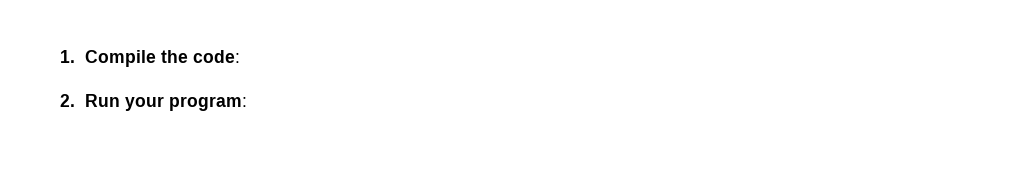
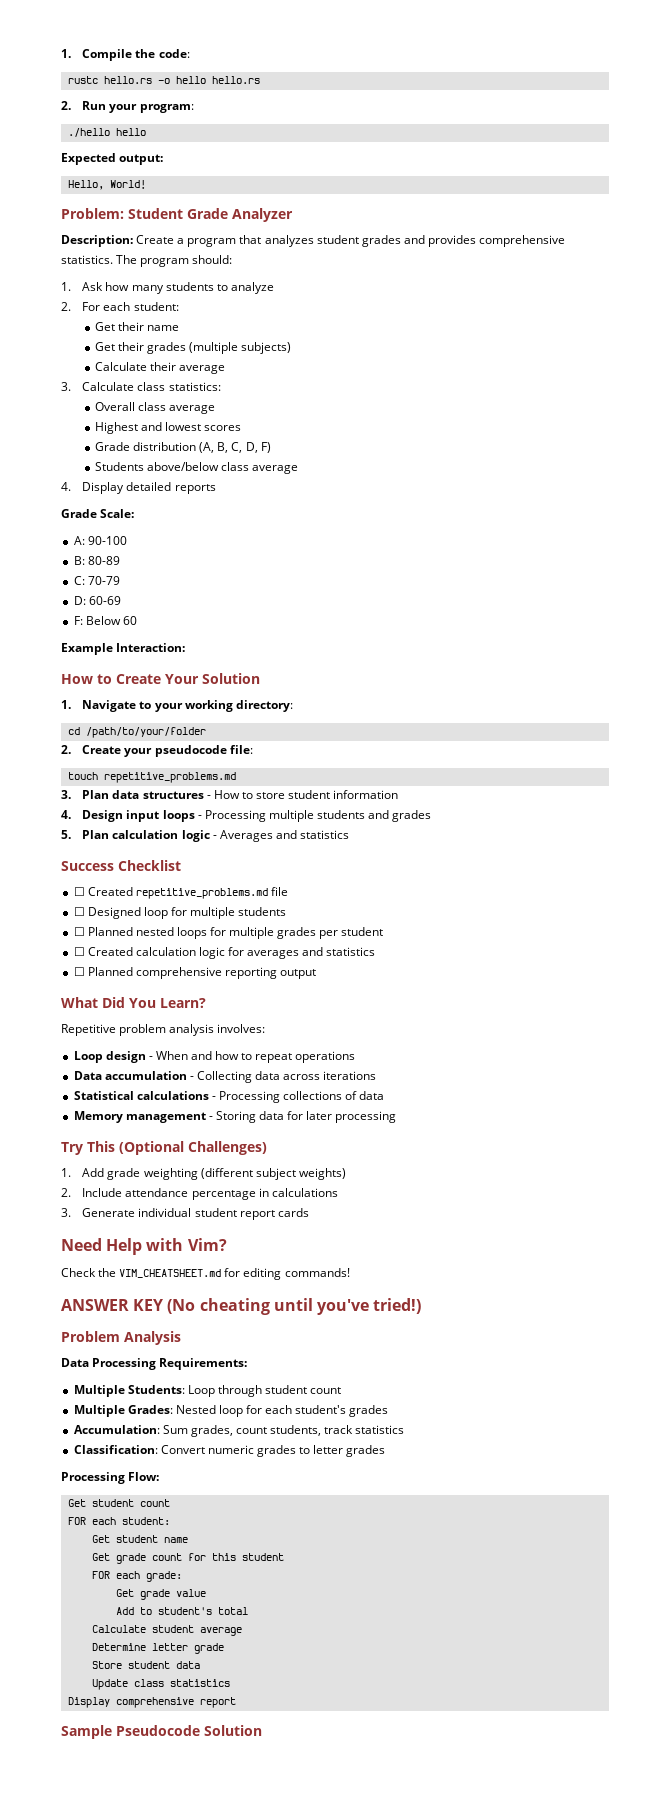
+ rustc hello.rs -o hello hello.rs
+ ./hello hello
+ Expected output:
+ Hello, World!
+ Problem: Student Grade Analyzer
+ Description: Create a program that analyzes student grades and provides comprehensive statistics. The program should:
+ 1. Ask how many students to analyze
+ 2. For each student:
+ Get their name
+ Get their grades (multiple subjects)
+ Calculate their average
+ 3. Calculate class statistics:
+ Overall class average
+ Highest and lowest scores
+ Grade distribution (A, B, C, D, F)
+ Students above/below class average
+ 4. Display detailed reports
+ Grade Scale:
+ A: 90-100
+ B: 80-89
+ C: 70-79
+ D: 60-69
+ F: Below 60
+ Example Interaction:
+ How to Create Your Solution
+ 1. Navigate to your working directory:
+ cd /path/to/your/folder
+ 2. Create your pseudocode file:
+ touch repetitive_problems.md
+ 3. Plan data structures - How to store student information
+ 4. Design input loops - Processing multiple students and grades
+ 5. Plan calculation logic - Averages and statistics
+ Success Checklist
+ ☐ Created repetitive_problems.md file
+ ☐ Designed loop for multiple students
+ ☐ Planned nested loops for multiple grades per student
+ ☐ Created calculation logic for averages and statistics
+ ☐ Planned comprehensive reporting output
+ What Did You Learn?
+ Repetitive problem analysis involves:
+ Loop design - When and how to repeat operations
+ Data accumulation - Collecting data across iterations
+ Statistical calculations - Processing collections of data
+ Memory management - Storing data for later processing
+ Try This (Optional Challenges)
+ 1. Add grade weighting (different subject weights)
+ 2. Include attendance percentage in calculations
+ 3. Generate individual student report cards
+ Need Help with Vim?
+ Check the VIM_CHEATSHEET.md for editing commands!
+ ANSWER KEY (No cheating until you've tried!)
+ Problem Analysis
+ Data Processing Requirements:
+ Multiple Students: Loop through student count
+ Multiple Grades: Nested loop for each student's grades
+ Accumulation: Sum grades, count students, track statistics
+ Classification: Convert numeric grades to letter grades
+ Processing Flow:
+ Get student count
+ FOR each student:
+ Get student name
+ Get grade count for this student
+ FOR each grade:
+ Get grade value
+ Add to student's total
+ Calculate student average
+ Determine letter grade
+ Store student data
+ Update class statistics
+ Display comprehensive report
+ Sample Pseudocode Solution

